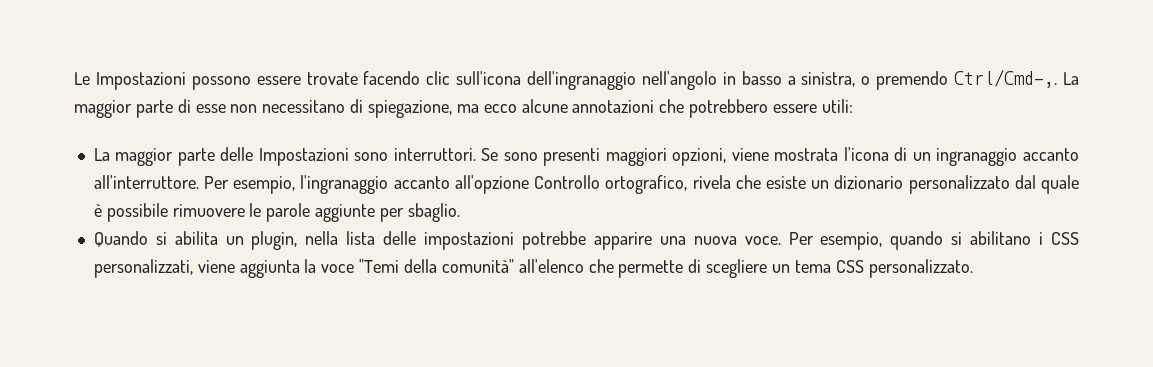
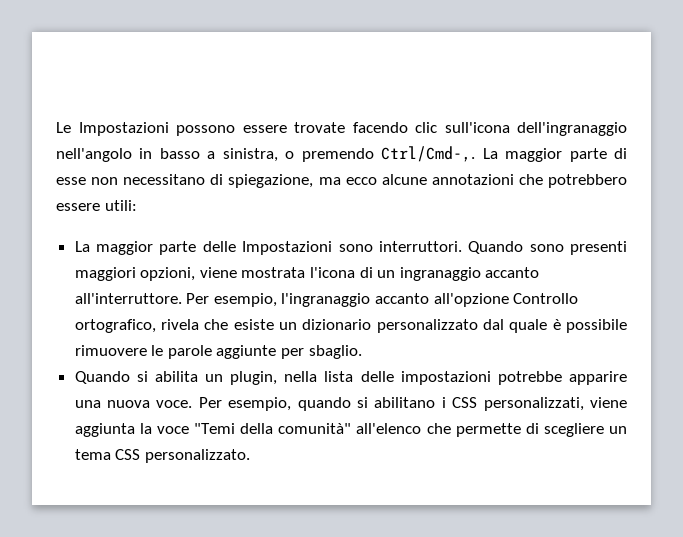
- Se sono presenti maggiori opzioni, viene mostrata l'icona di un ingranaggio accanto all'interruttore.
+ Quando sono presenti maggiori opzioni, viene mostrata l'icona di un ingranaggio accanto all'interruttore.

